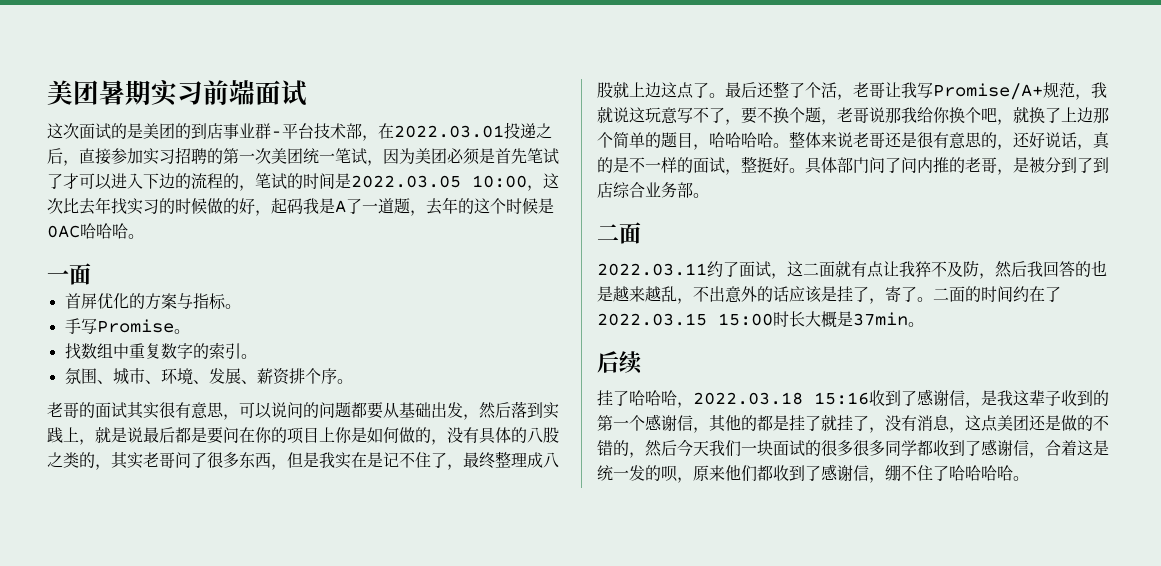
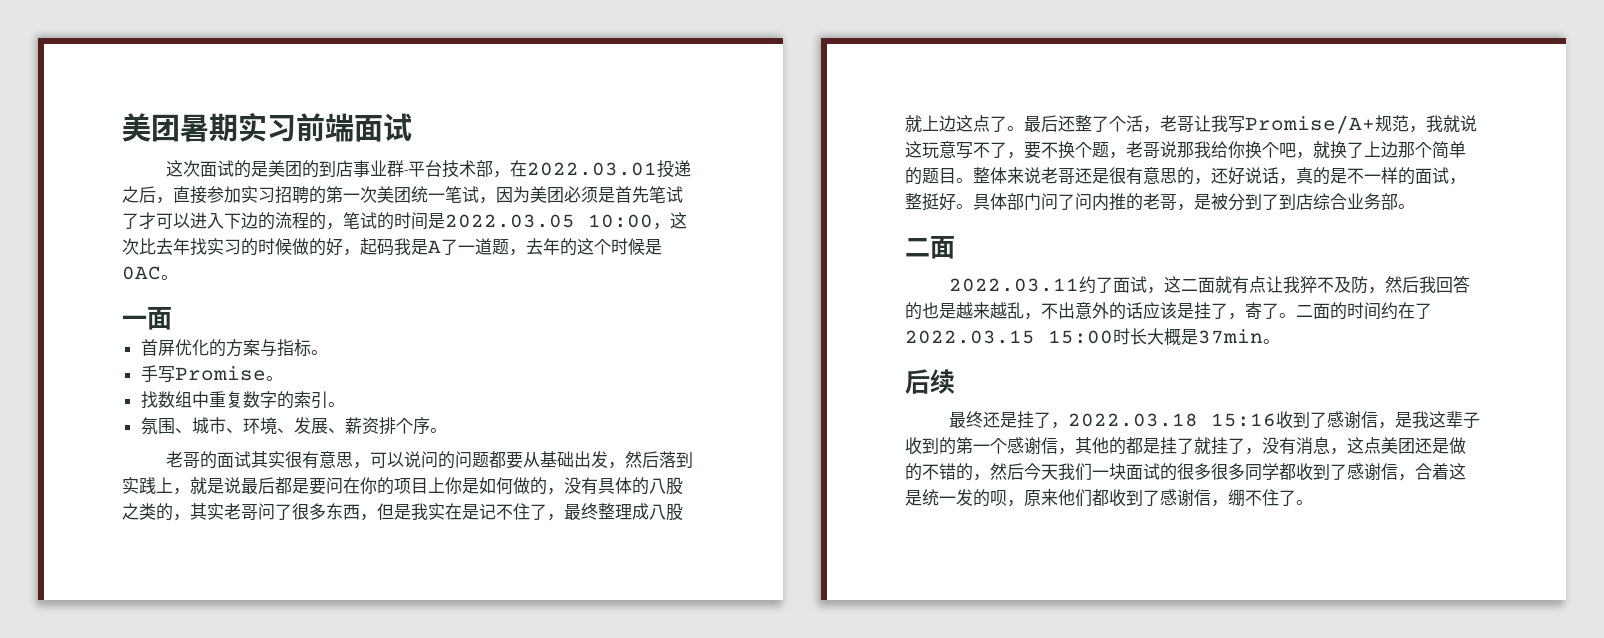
- 这次面试的是美团的到店事业群-平台技术部，在2022.03.01投递之后，直接参加实习招聘的第一次美团统一笔试，因为美团必须是首先笔试了才可以进入下边的流程的，笔试的时间是2022.03.05 10:00，这次比去年找实习的时候做的好，起码我是A了一道题，去年的这个时候是0AC哈哈哈。
+ 这次面试的是美团的到店事业群-平台技术部，在2022.03.01投递之后，直接参加实习招聘的第一次美团统一笔试，因为美团必须是首先笔试了才可以进入下边的流程的，笔试的时间是2022.03.05 10:00，这次比去年找实习的时候做的好，起码我是A了一道题，去年的这个时候是0AC。
- 最后还整了个活，老哥让我写Promise/A+规范，我就说这玩意写不了，要不换个题，老哥说那我给你换个吧，就换了上边那个简单的题目，哈哈哈哈。
+ 最后还整了个活，老哥让我写Promise/A+规范，我就说这玩意写不了，要不换个题，老哥说那我给你换个吧，就换了上边那个简单的题目。
- 挂了哈哈哈，2022.03.18 15:16收到了感谢信，是我这辈子收到的第一个感谢信，其他的都是挂了就挂了，没有消息，这点美团还是做的不错的，然后今天我们一块面试的很多很多同学都收到了感谢信，合着这是统一发的呗，原来他们都收到了感谢信，绷不住了哈哈哈哈。
+ 最终还是挂了，2022.03.18 15:16收到了感谢信，是我这辈子收到的第一个感谢信，其他的都是挂了就挂了，没有消息，这点美团还是做的不错的，然后今天我们一块面试的很多很多同学都收到了感谢信，合着这是统一发的呗，原来他们都收到了感谢信，绷不住了。

